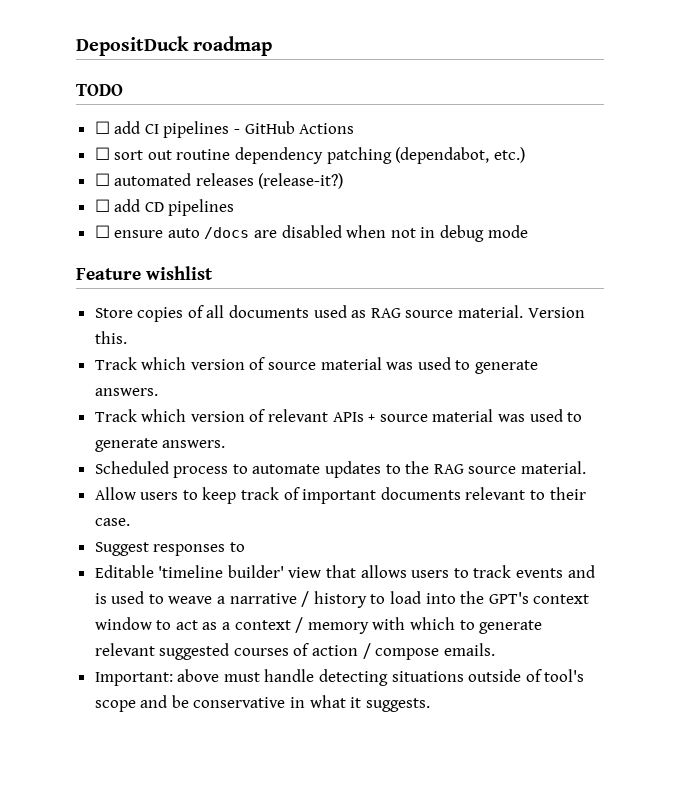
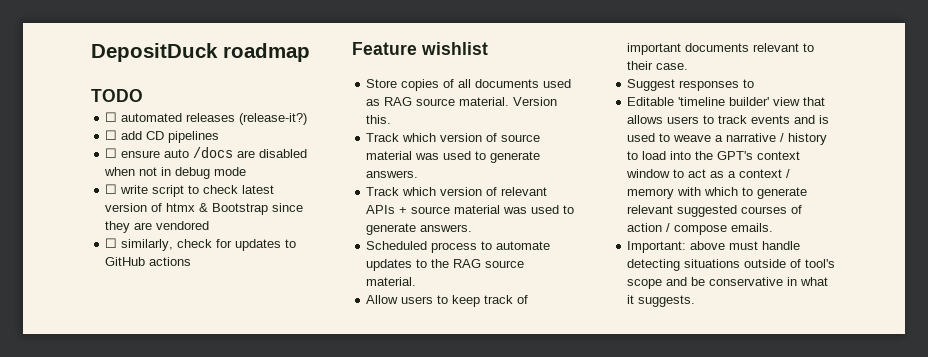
- ☐ add CI pipelines - GitHub Actions
- ☐ sort out routine dependency patching (dependabot, etc.)
+ ☐ write script to check latest version of htmx & Bootstrap since they are vendored
+ ☐ similarly, check for updates to GitHub actions

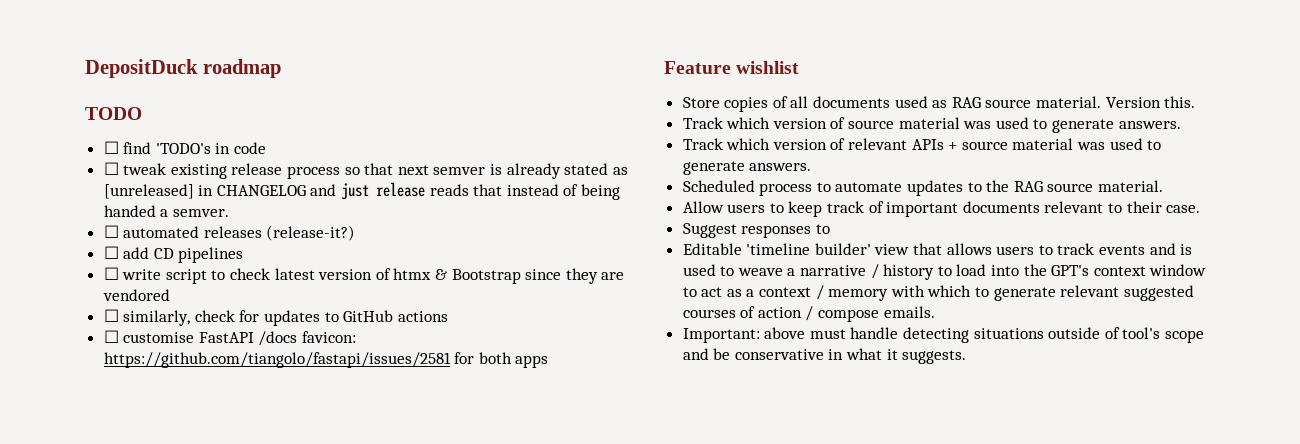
+ ☐ find 'TODO's in code
+ ☐ tweak existing release process so that next semver is already stated as [unreleased] in CHANGELOG and just release reads that instead of being handed a semver.
- ☐ ensure auto /docs are disabled when not in debug mode
+ ☐ customise FastAPI /docs favicon: https://github.com/tiangolo/fastapi/issues/2581 for both apps

